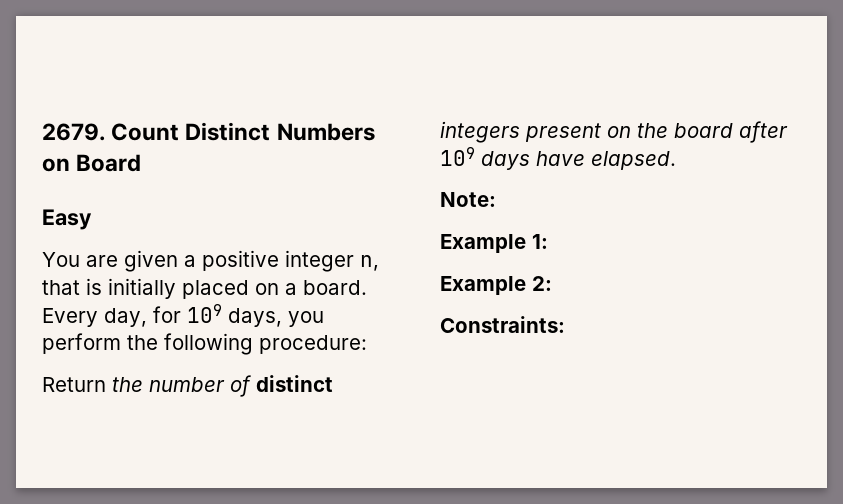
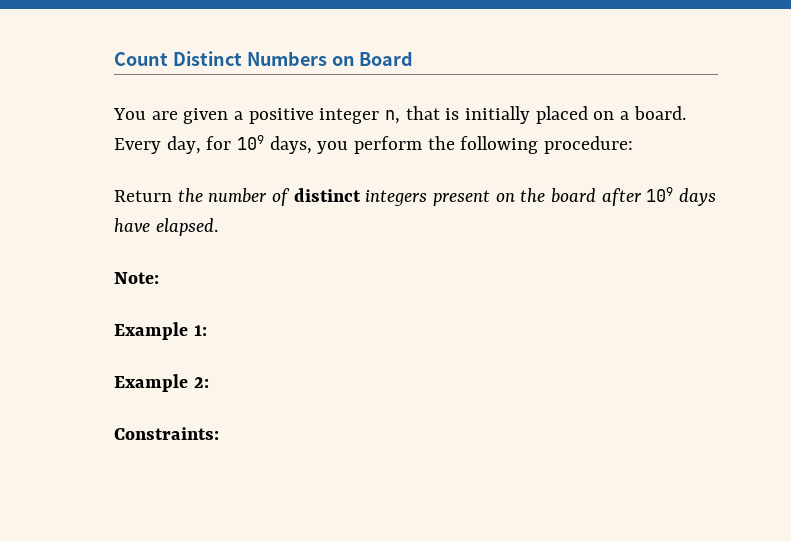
- 2679.
- Easy

